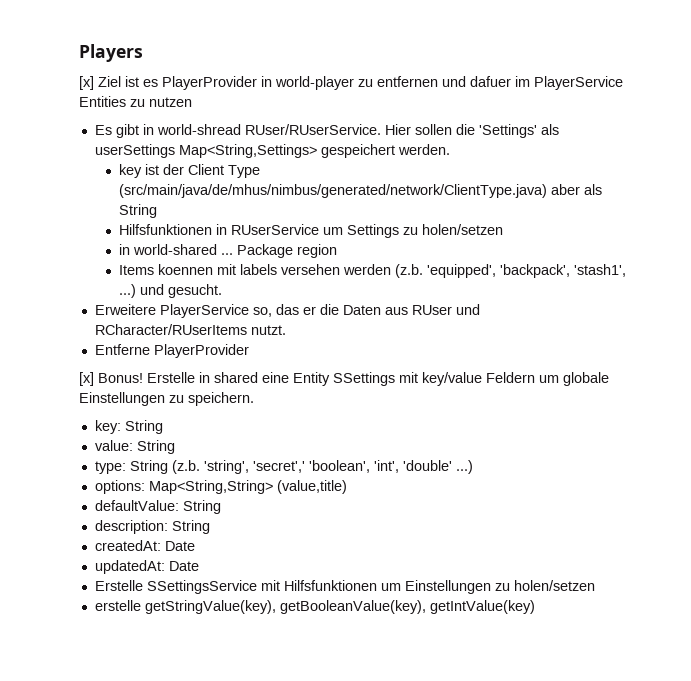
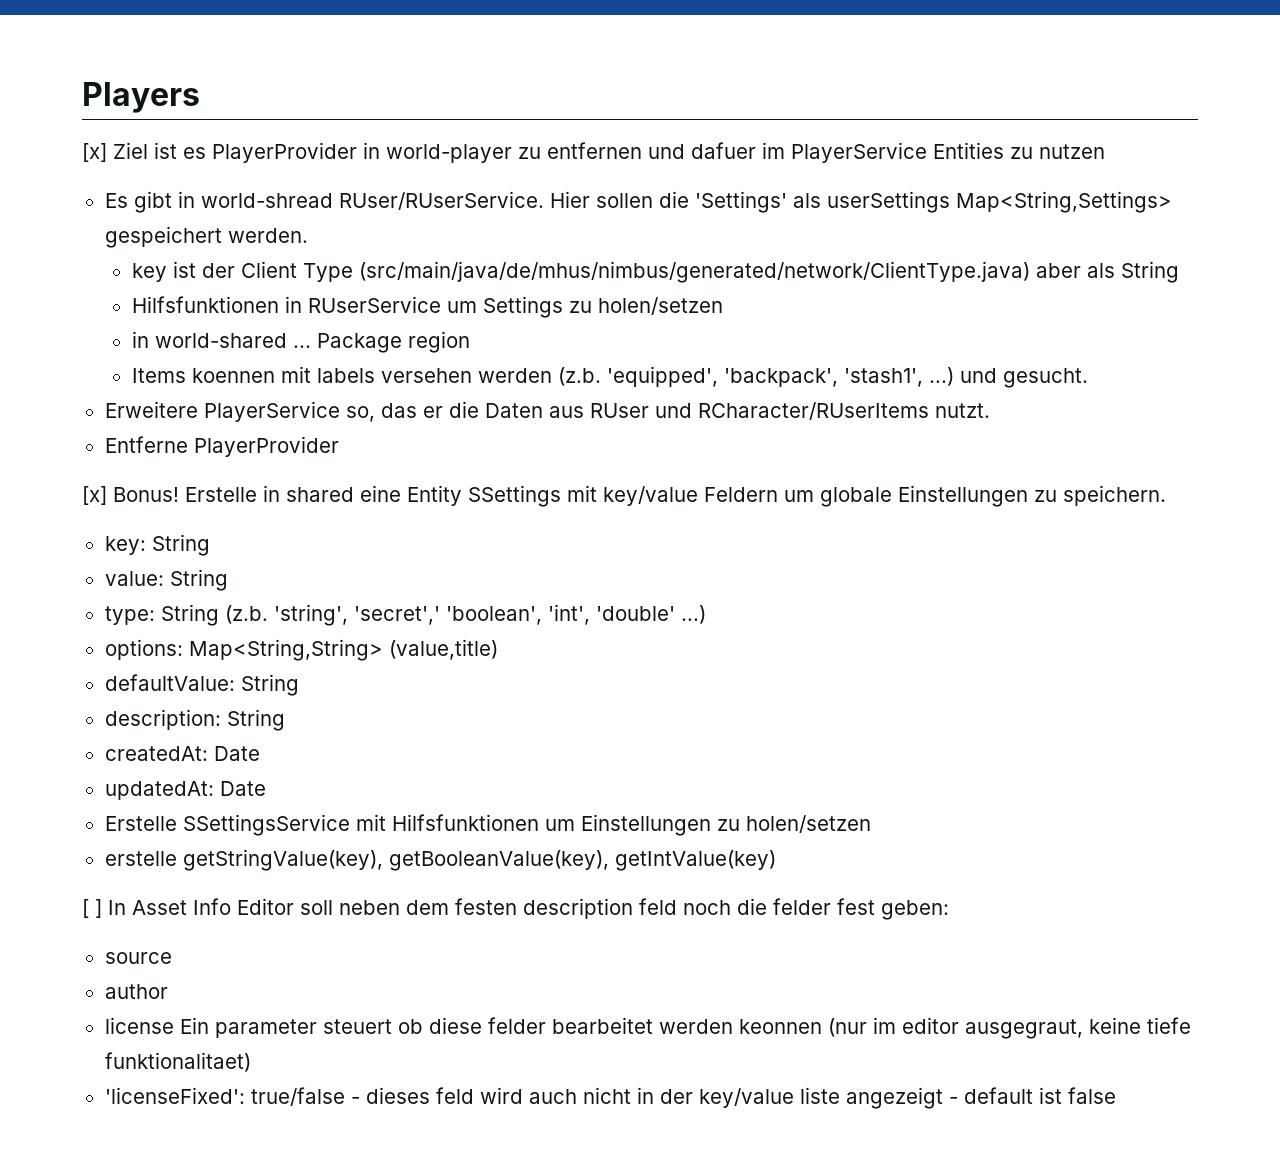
+ [ ] In Asset Info Editor soll neben dem festen description feld noch die felder fest geben:
+ source
+ author
+ license Ein parameter steuert ob diese felder bearbeitet werden keonnen (nur im editor ausgegraut, keine tiefe funktionalitaet)
+ 'licenseFixed': true/false - dieses feld wird auch nicht in der key/value liste angezeigt - default ist false

